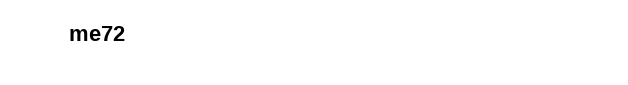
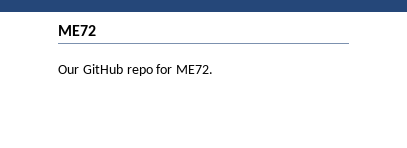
- me72
+ ME72
+ Our GitHub repo for ME72.

